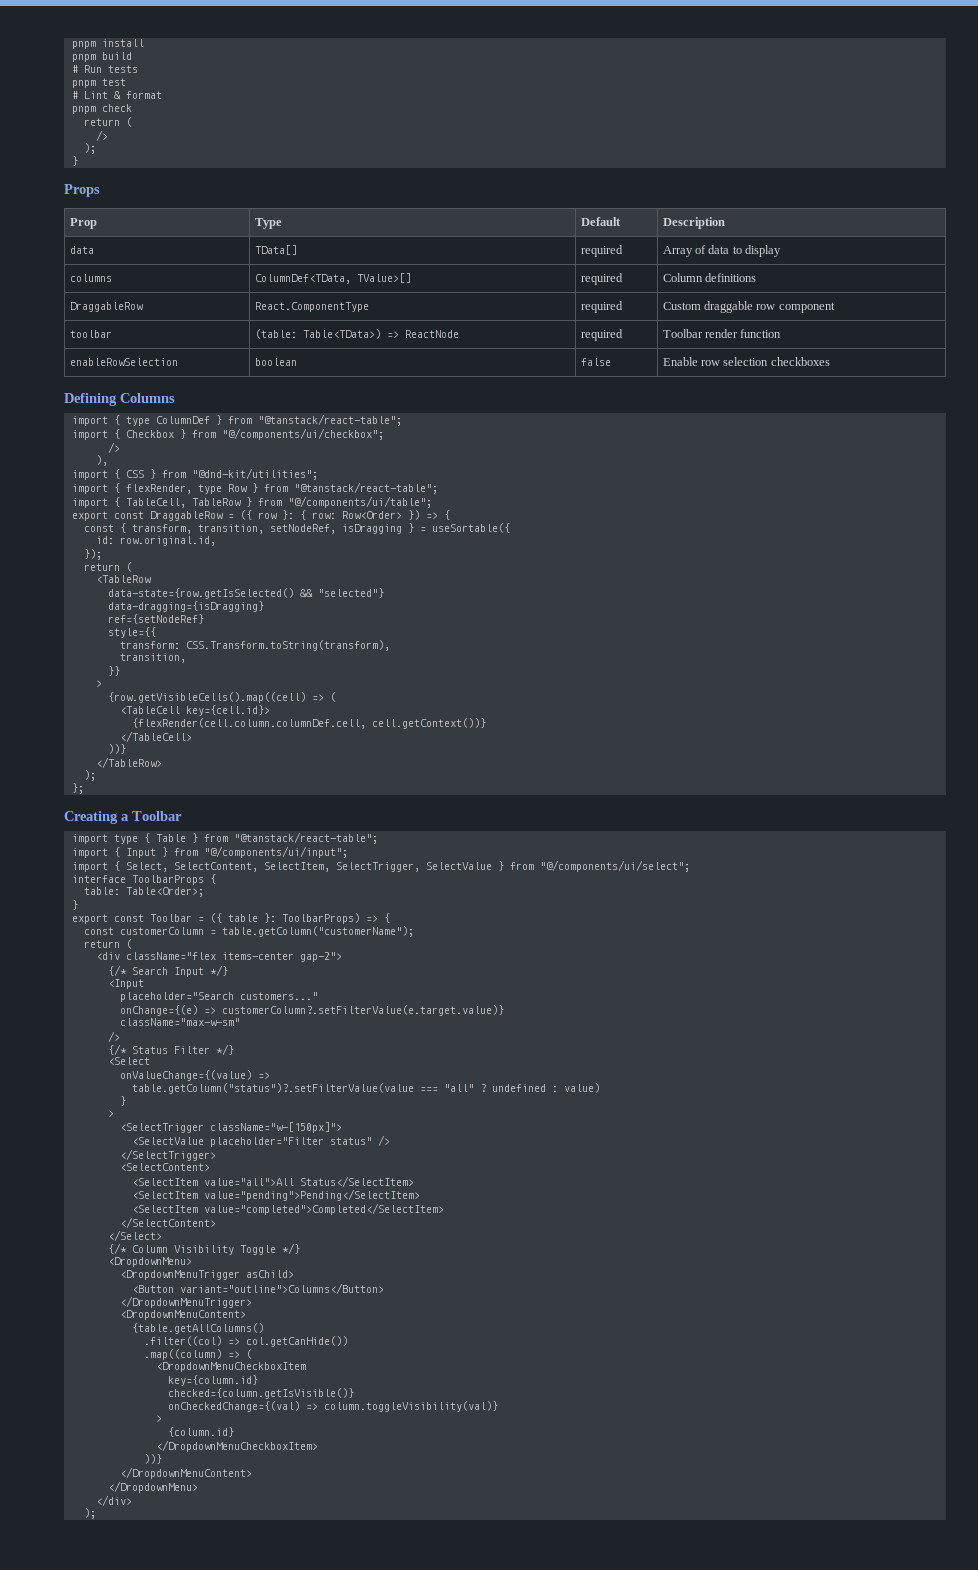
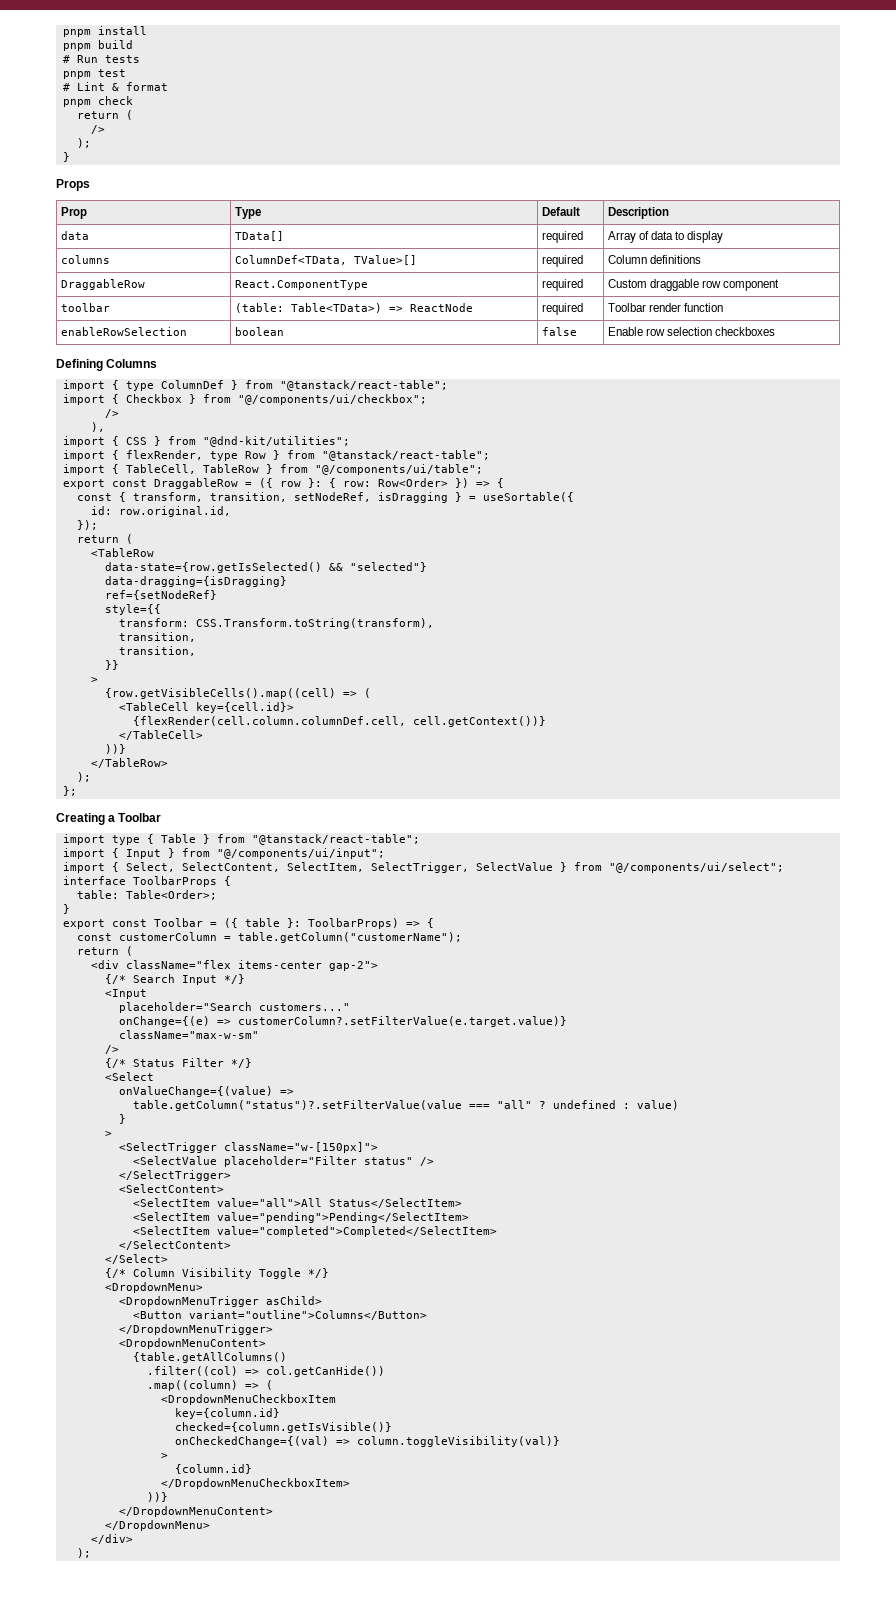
  transform: CSS.Transform.toString(transform),
+ transition,

